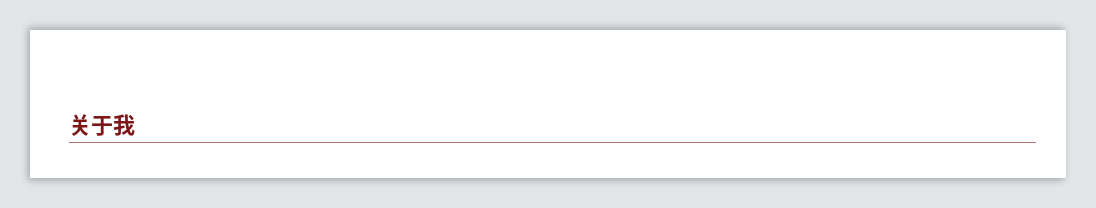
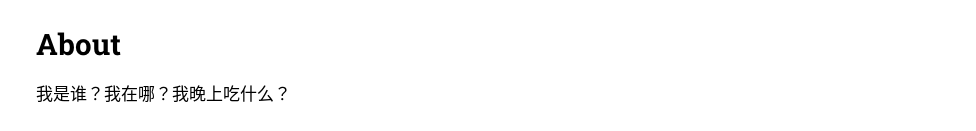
- 关于我
+ About
+ 我是谁？我在哪？我晚上吃什么？

